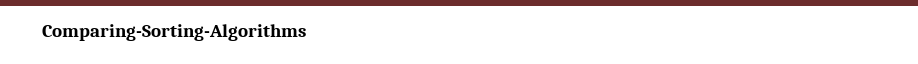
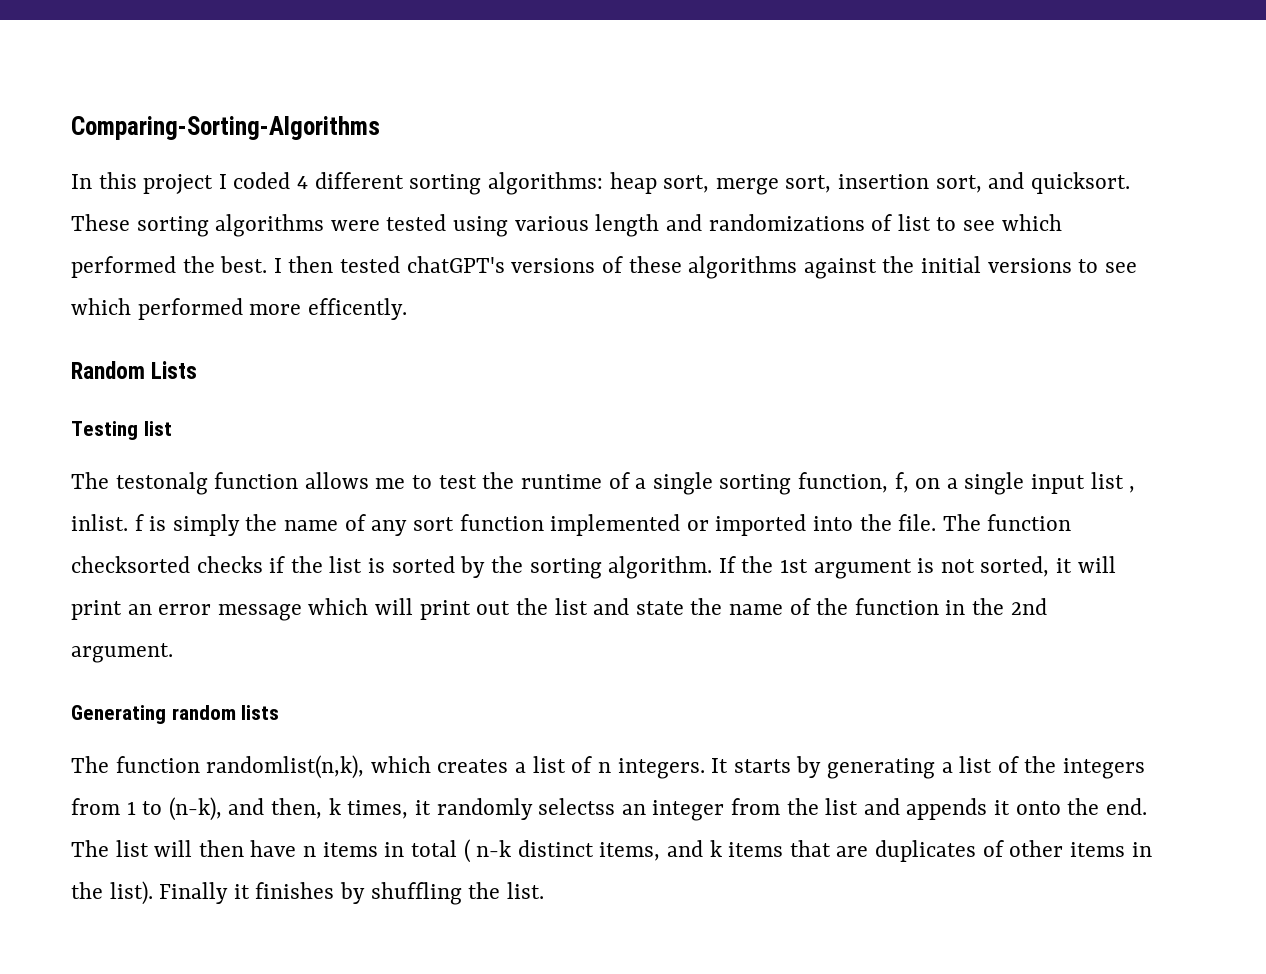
+ In this project I coded 4 different sorting algorithms: heap sort, merge sort, insertion sort, and quicksort. These sorting algorithms were tested using various length and randomizations of list to see which performed the best. I then tested chatGPT's versions of these algorithms against the initial versions to see which performed more efficently.
+ Random Lists
+ Testing list
+ The testonalg function allows me to test the runtime of a single sorting function, f, on a single input list , inlist. f is simply the name of any sort function implemented or imported into the file. The function checksorted checks if the list is sorted by the sorting algorithm. If the 1st argument is not sorted, it will print an error message which will print out the list and state the name of the function in the 2nd argument.
+ Generating random lists
+ The function randomlist(n,k), which creates a list of n integers. It starts by generating a list of the integers from 1 to (n-k), and then, k times, it randomly selectss an integer from the list and appends it onto the end. The list will then have n items in total ( n-k distinct items, and k items that are duplicates of other items in the list). Finally it finishes by shuffling the list.

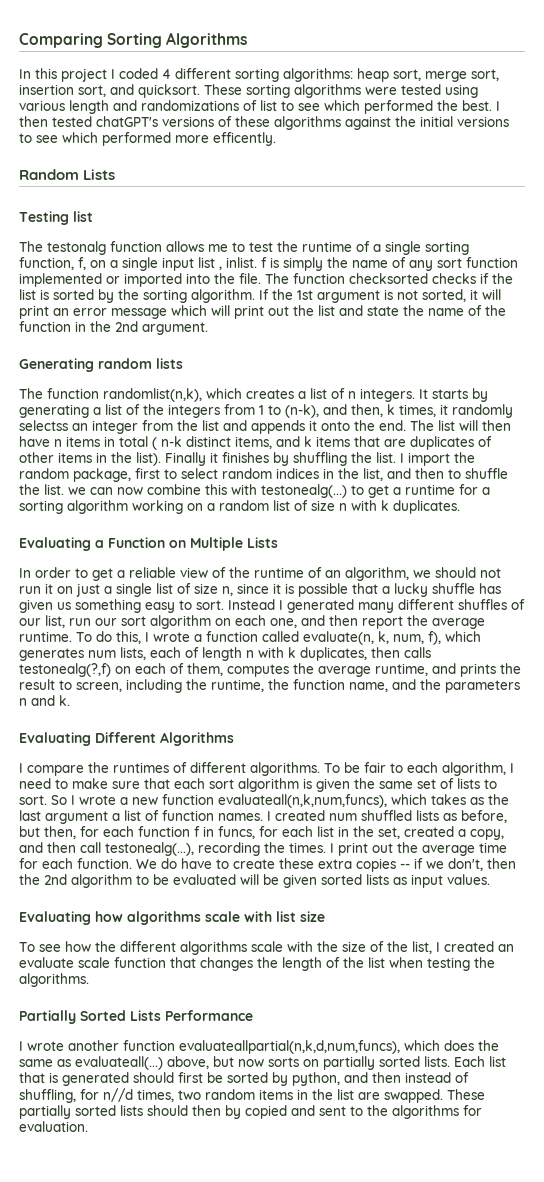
- Comparing-Sorting-Algorithms
+ Comparing Sorting Algorithms
+ I import the random package, first to select random indices in the list, and then to shuffle the list. we can now combine this with testonealg(...) to get a runtime for a sorting algorithm working on a random list of size n with k duplicates.
+ Evaluating a Function on Multiple Lists
+ In order to get a reliable view of the runtime of an algorithm, we should not run it on just a single list of size n, since it is possible that a lucky shuffle has given us something easy to sort. Instead I generated many different shuffles of our list, run our sort algorithm on each one, and then report the average runtime. To do this, I wrote a function called evaluate(n, k, num, f), which generates num lists, each of length n with k duplicates, then calls testonealg(?,f) on each of them, computes the average runtime, and prints the result to screen, including the runtime, the function name, and the parameters n and k.
+ Evaluating Different Algorithms
+ I compare the runtimes of different algorithms. To be fair to each algorithm, I need to make sure that each sort algorithm is given the same set of lists to sort. So I wrote a new function evaluateall(n,k,num,funcs), which takes as the last argument a list of function names. I created num shuffled lists as before, but then, for each function f in funcs, for each list in the set, created a copy, and then call testonealg(...), recording the times. I print out the average time for each function. We do have to create these extra copies -- if we don't, then the 2nd algorithm to be evaluated will be given sorted lists as input values.
+ Evaluating how algorithms scale with list size
+ To see how the different algorithms scale with the size of the list, I created an evaluate scale function that changes the length of the list when testing the algorithms.
+ Partially Sorted Lists Performance
+ I wrote another function evaluateallpartial(n,k,d,num,funcs), which does the same as evaluateall(...) above, but now sorts on partially sorted lists. Each list that is generated should first be sorted by python, and then instead of shuffling, for n//d times, two random items in the list are swapped. These partially sorted lists should then by copied and sent to the algorithms for evaluation.

